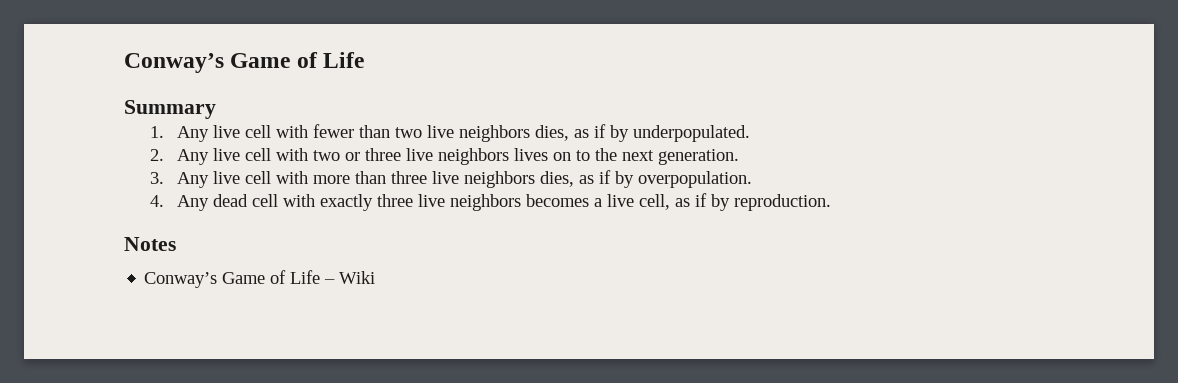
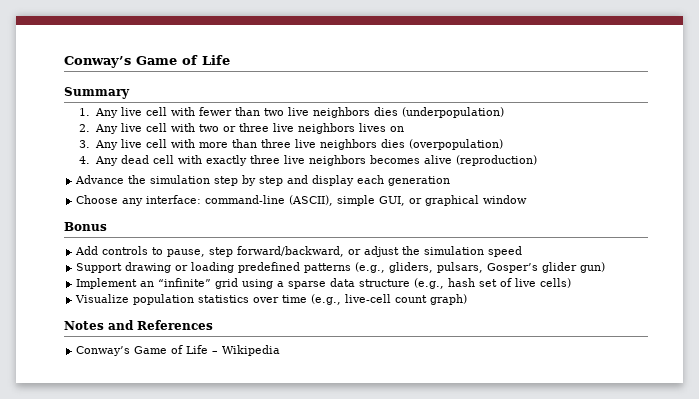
- 1. Any live cell with fewer than two live neighbors dies, as if by underpopulated.
+ 1. Any live cell with fewer than two live neighbors dies (underpopulation)
- 2. Any live cell with two or three live neighbors lives on to the next generation.
+ 2. Any live cell with two or three live neighbors lives on
- 3. Any live cell with more than three live neighbors dies, as if by overpopulation.
+ 3. Any live cell with more than three live neighbors dies (overpopulation)
- 4. Any dead cell with exactly three live neighbors becomes a live cell, as if by reproduction.
+ 4. Any dead cell with exactly three live neighbors becomes alive (reproduction)
+ Advance the simulation step by step and display each generation
+ Choose any interface: command‑line (ASCII), simple GUI, or graphical window
+ Bonus
+ Add controls to pause, step forward/backward, or adjust the simulation speed
+ Support drawing or loading predefined patterns (e.g., gliders, pulsars, Gosper’s glider gun)
+ Implement an “infinite” grid using a sparse data structure (e.g., hash set of live cells)
+ Visualize population statistics over time (e.g., live‑cell count graph)
- Notes
+ Notes and References
- Conway’s Game of Life – Wiki
+ Conway’s Game of Life – Wikipedia

